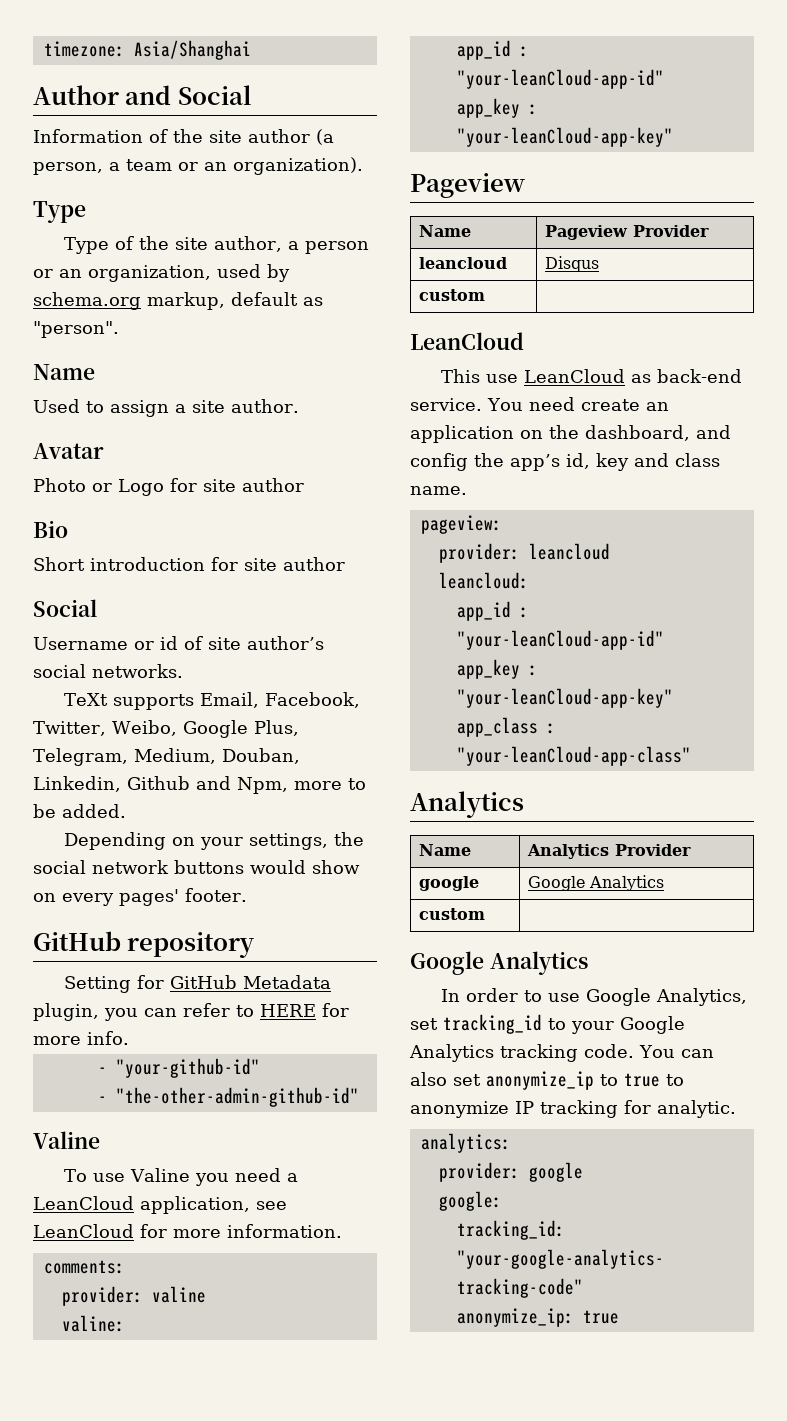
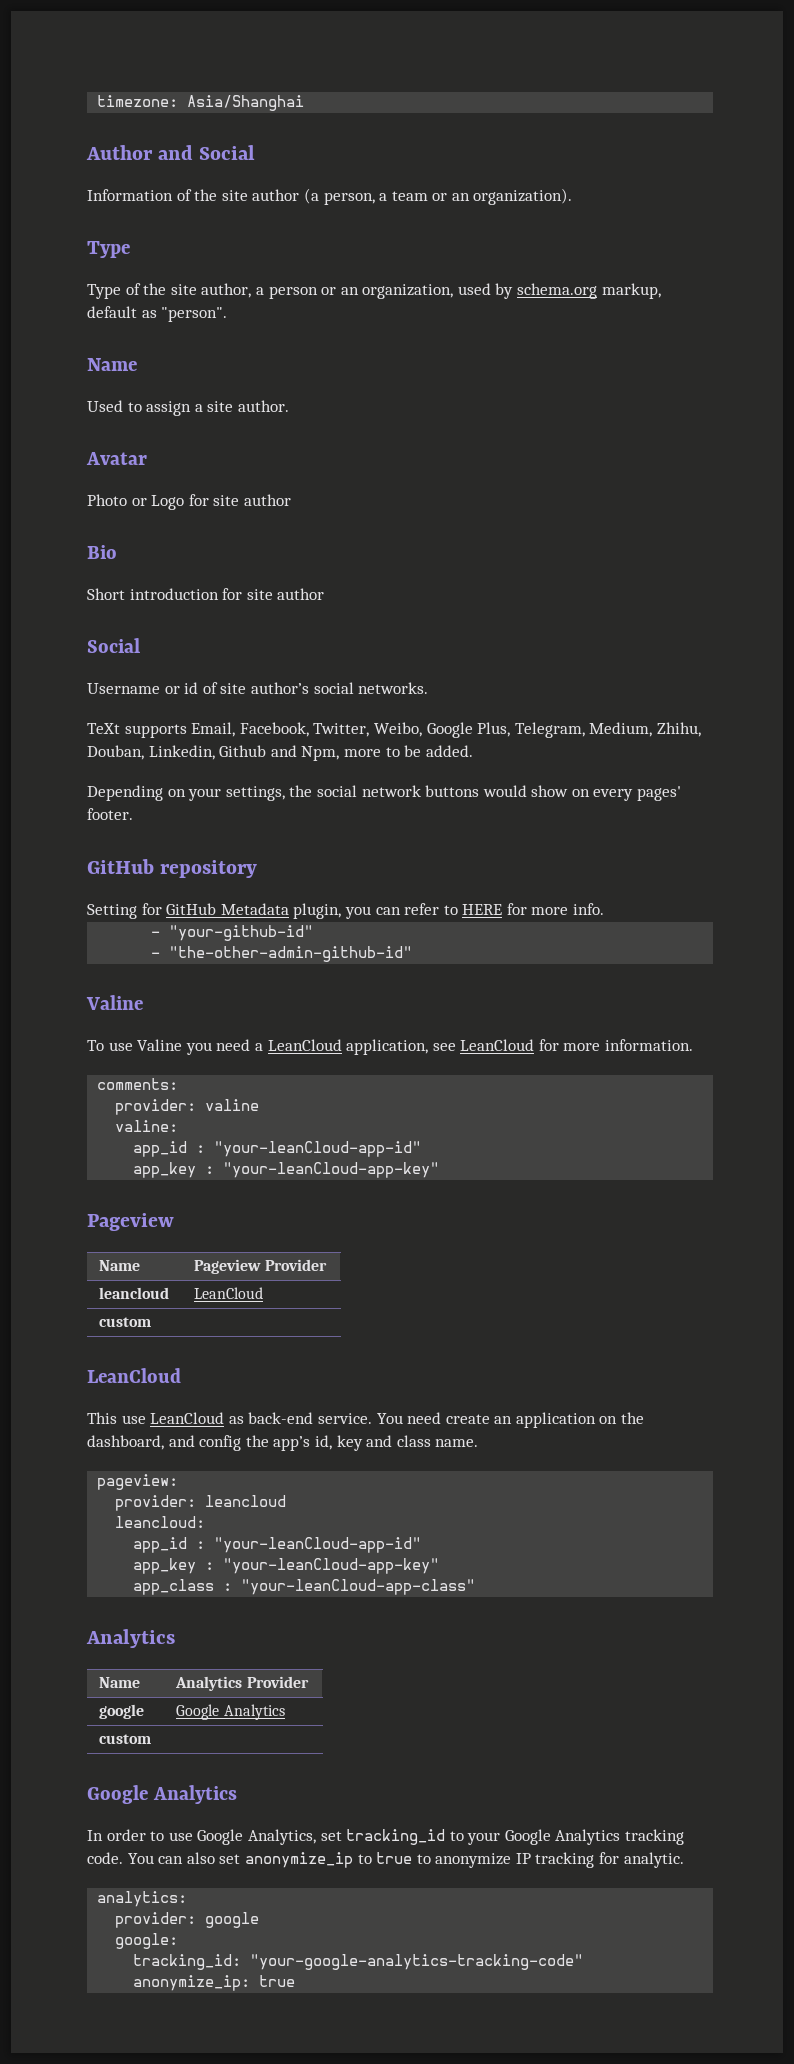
- TeXt supports Email, Facebook, Twitter, Weibo, Google Plus, Telegram, Medium, Douban, Linkedin, Github and Npm, more to be added.
+ TeXt supports Email, Facebook, Twitter, Weibo, Google Plus, Telegram, Medium, Zhihu, Douban, Linkedin, Github and Npm, more to be added.
- leancloud | Disqus
+ leancloud | LeanCloud

